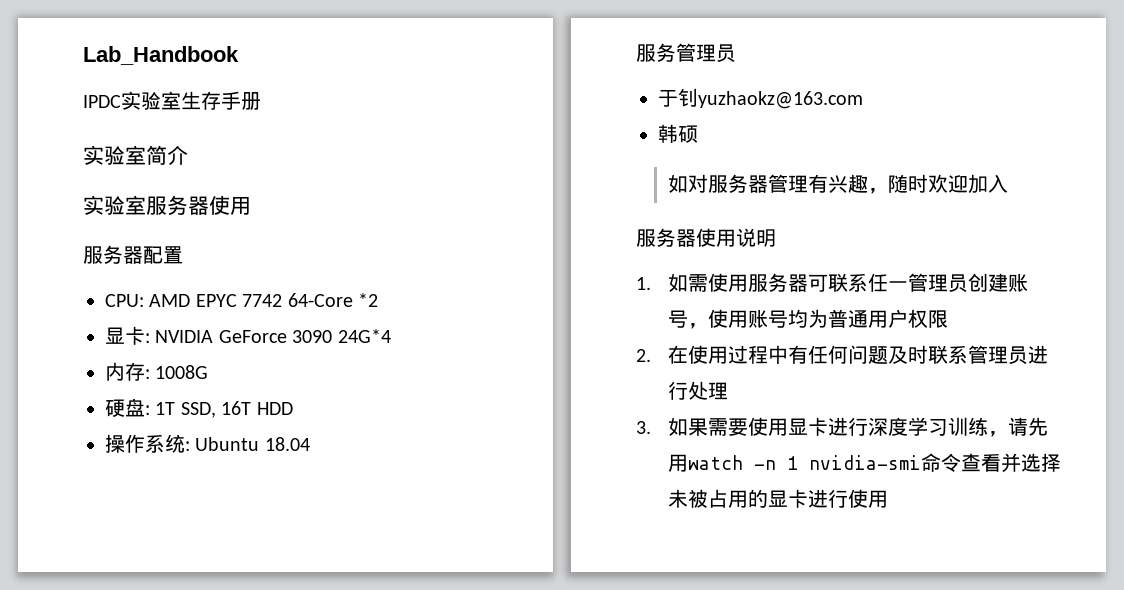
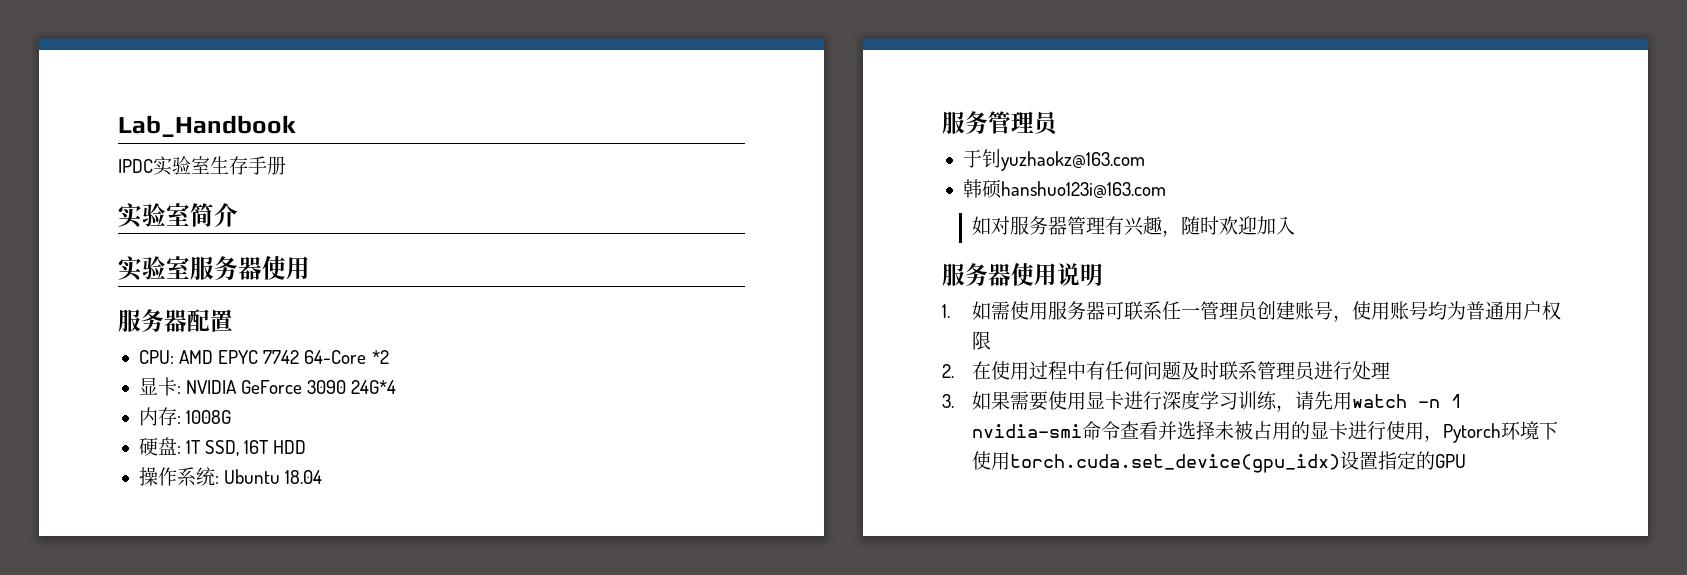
- 韩硕
+ 韩硕hanshuo123i@163.com
- 3.如果需要使用显卡进行深度学习训练，请先用watch -n 1 nvidia-smi命令查看并选择未被占用的显卡进行使用
+ 3.如果需要使用显卡进行深度学习训练，请先用watch -n 1 nvidia-smi命令查看并选择未被占用的显卡进行使用，Pytorch环境下使用torch.cuda.set_device(gpu_idx)设置指定的GPU

